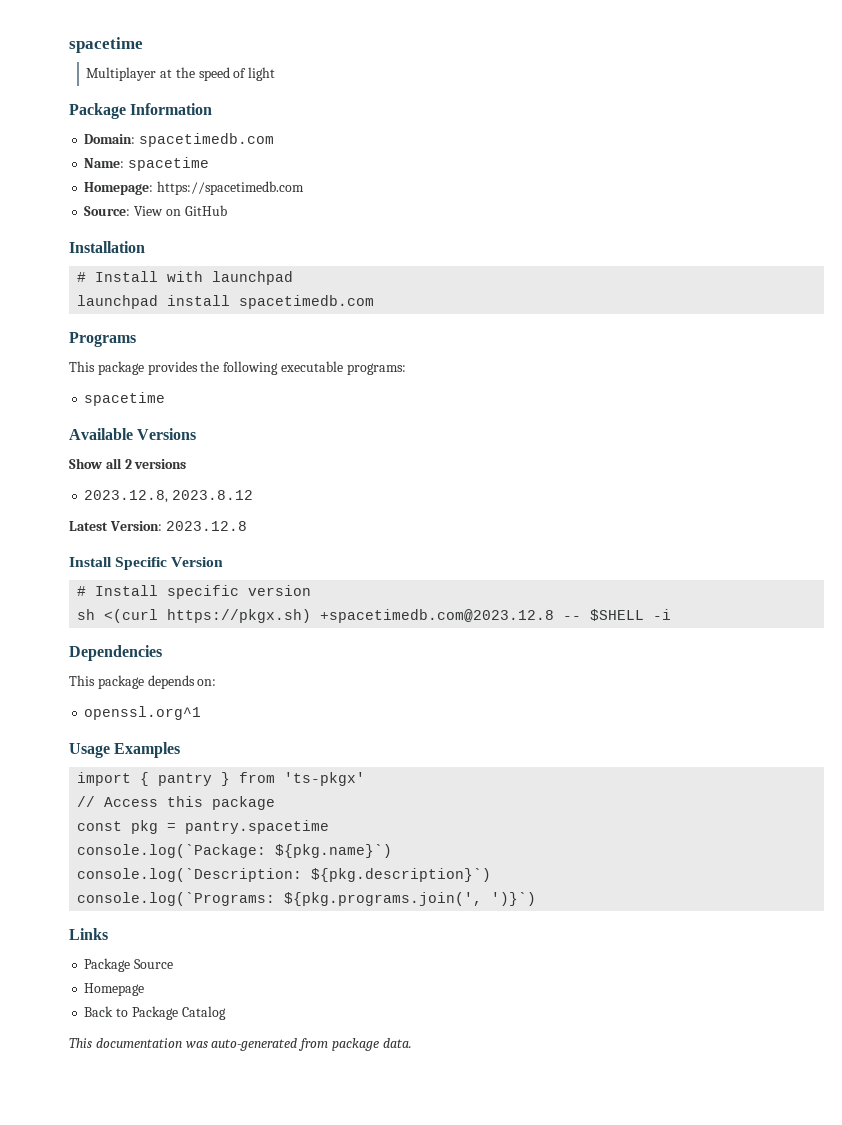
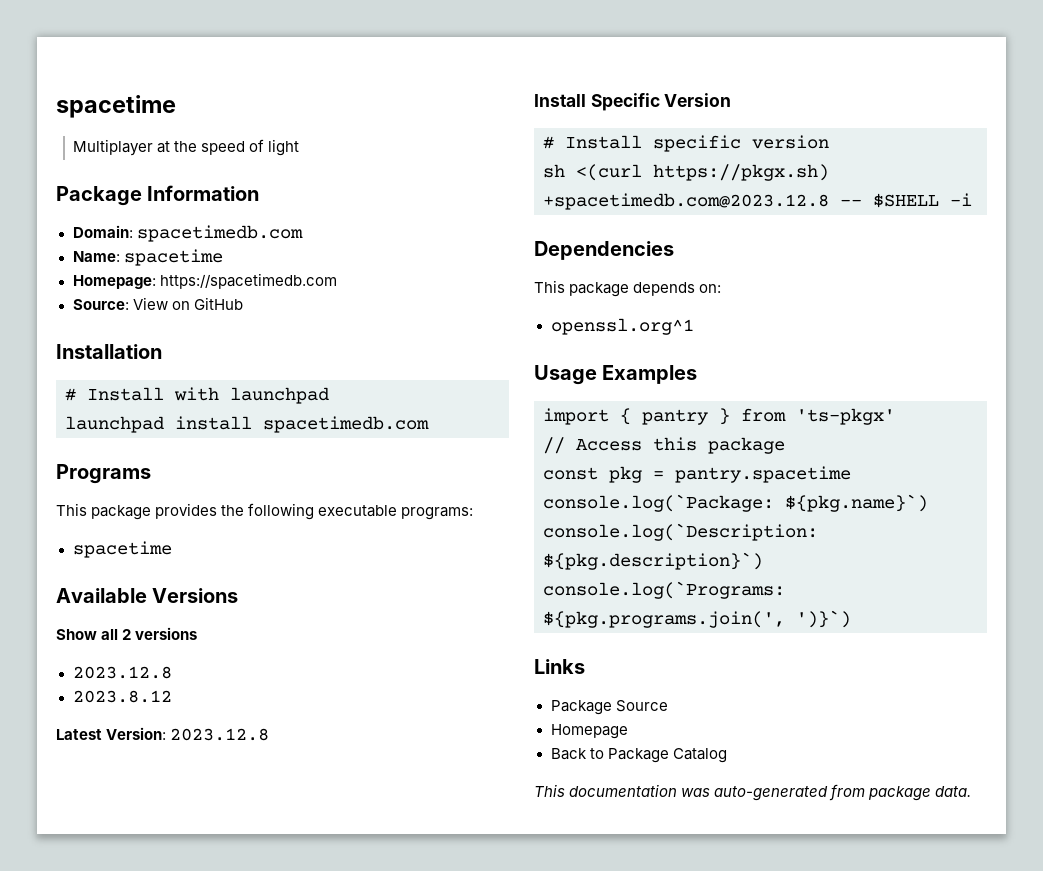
  Show all 2 versions
- 2023.12.8, 2023.8.12
+ 2023.12.8
+ 2023.8.12

